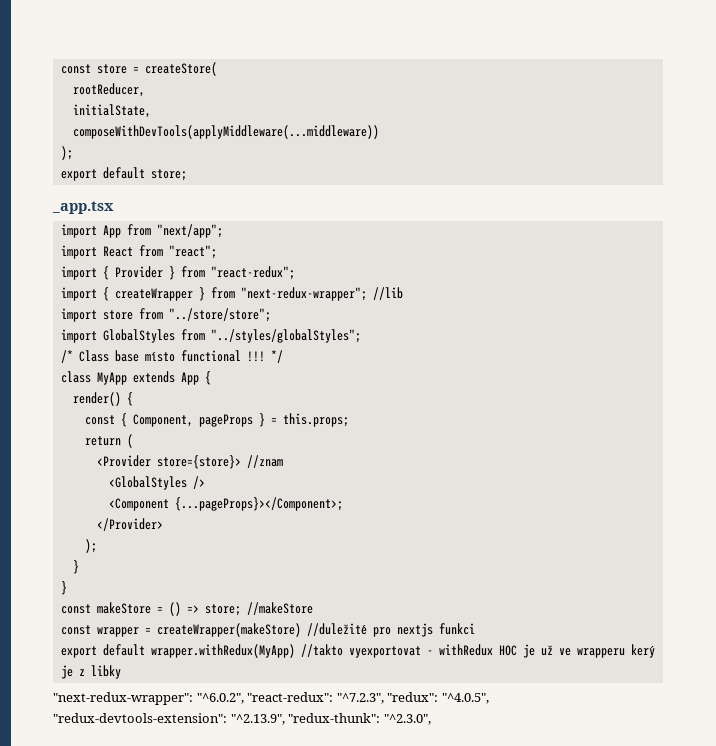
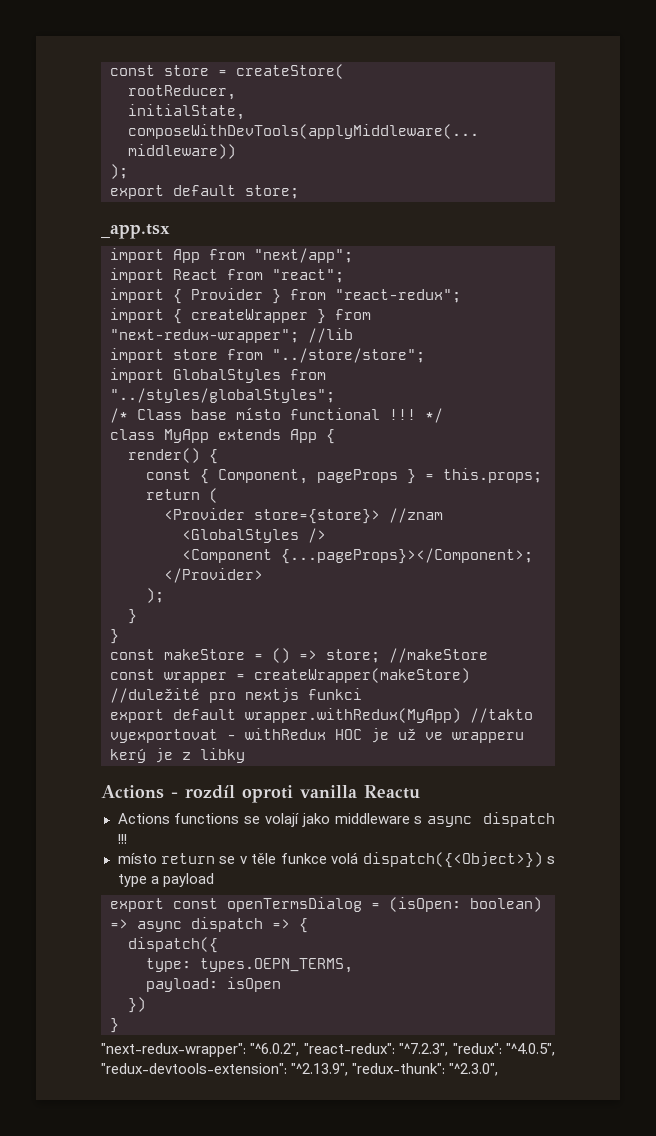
+ Actions - rozdíl oproti vanilla Reactu
+ Actions functions se volají jako middleware s async dispatch !!!
+ místo return se v těle funkce volá dispatch({<Object>}) s type a payload
+ export const openTermsDialog = (isOpen: boolean) => async dispatch => {
+ dispatch({
+ type: types.OEPN_TERMS,
+ payload: isOpen
+ })
+ }

